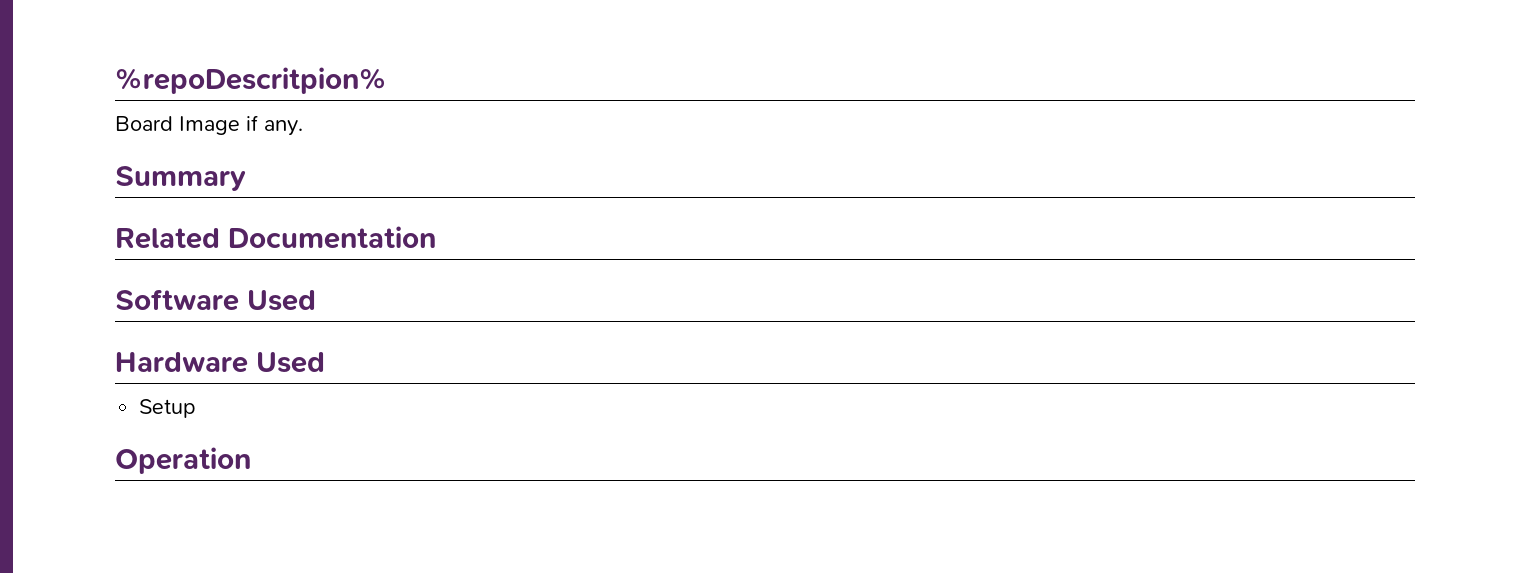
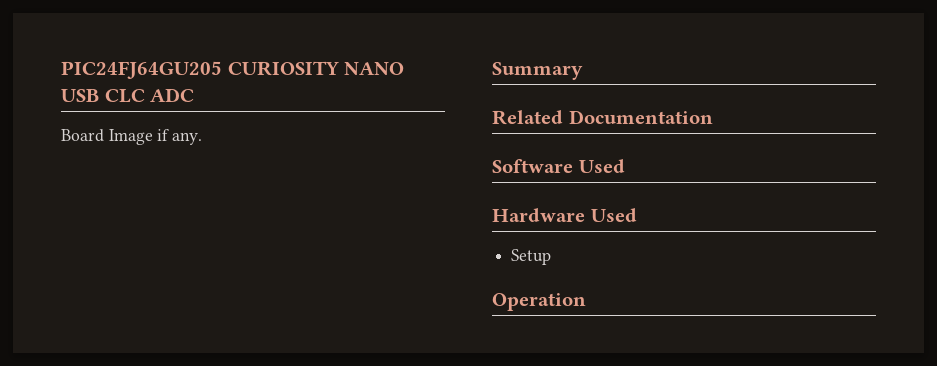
- %repoDescritpion%
+ PIC24FJ64GU205 CURIOSITY NANO USB CLC ADC

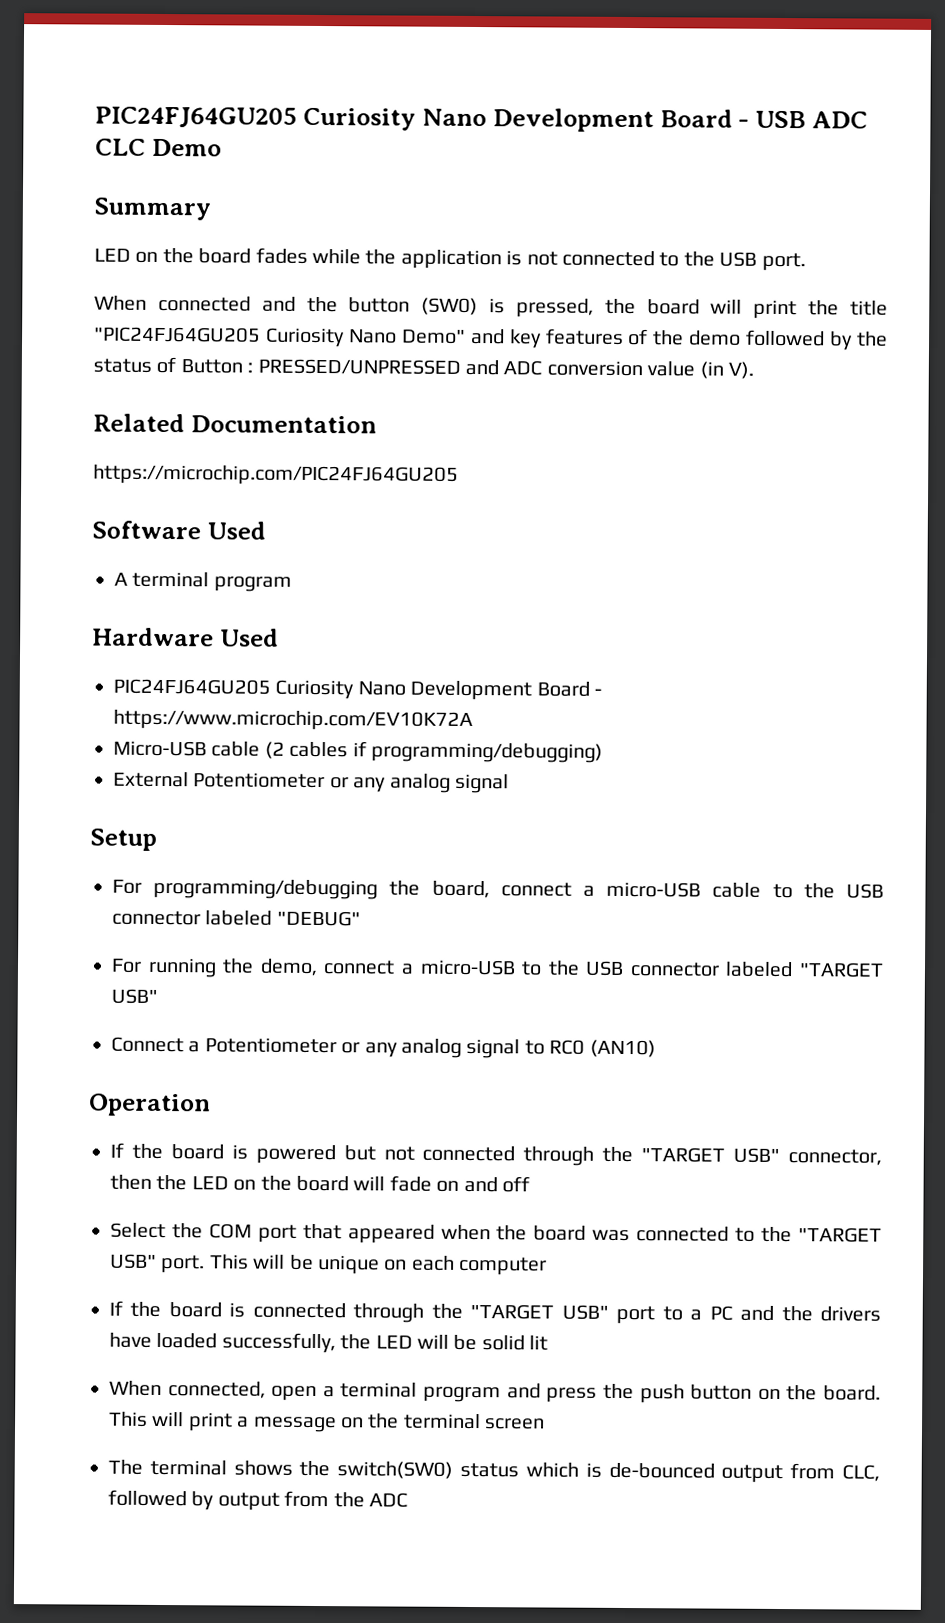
- PIC24FJ64GU205 CURIOSITY NANO USB CLC ADC
- Board Image if any.
+ PIC24FJ64GU205 Curiosity Nano Development Board - USB ADC CLC Demo
  Summary
+ LED on the board fades while the application is not connected to the USB port.
+ When connected and the button (SW0) is pressed, the board will print the title "PIC24FJ64GU205 Curiosity Nano Demo" and key features of the demo followed by the status of Button : PRESSED/UNPRESSED and ADC conversion value (in V).
+ https://microchip.com/PIC24FJ64GU205
+ A terminal program
+ PIC24FJ64GU205 Curiosity Nano Development Board - https://www.microchip.com/EV10K72A
+ Micro-USB cable (2 cables if programming/debugging)
+ External Potentiometer or any analog signal
  Setup
+ For programming/debugging the board, connect a micro-USB cable to the USB connector labeled "DEBUG"
+ For running the demo, connect a micro-USB to the USB connector labeled "TARGET USB"
+ Connect a Potentiometer or any analog signal to RC0 (AN10)
  Operation
+ If the board is powered but not connected through the "TARGET USB" connector, then the LED on the board will fade on and off
+ Select the COM port that appeared when the board was connected to the "TARGET USB" port. This will be unique on each computer
+ If the board is connected through the "TARGET USB" port to a PC and the drivers have loaded successfully, the LED will be solid lit
+ When connected, open a terminal program and press the push button on the board. This will print a message on the terminal screen
+ The terminal shows the switch(SW0) status which is de-bounced output from CLC, followed by output from the ADC

